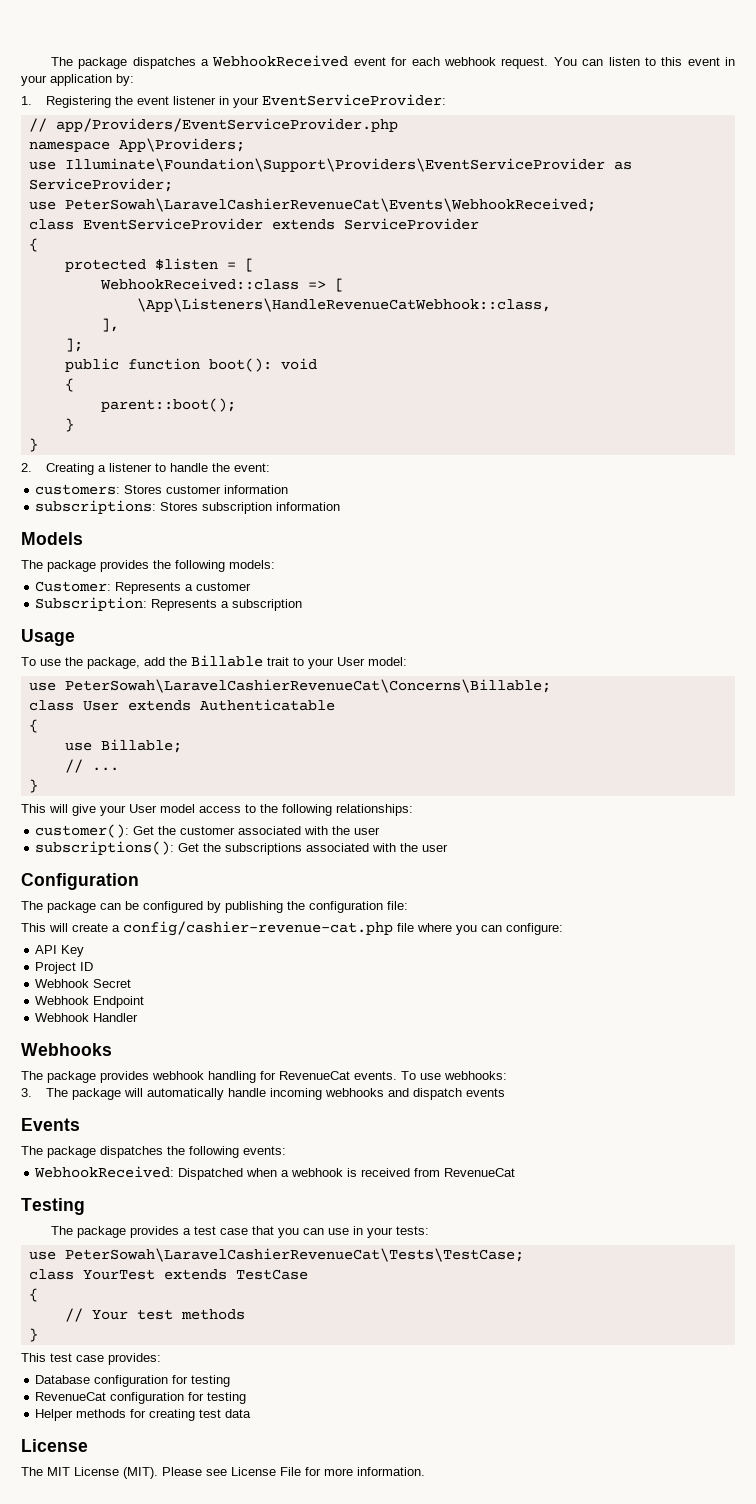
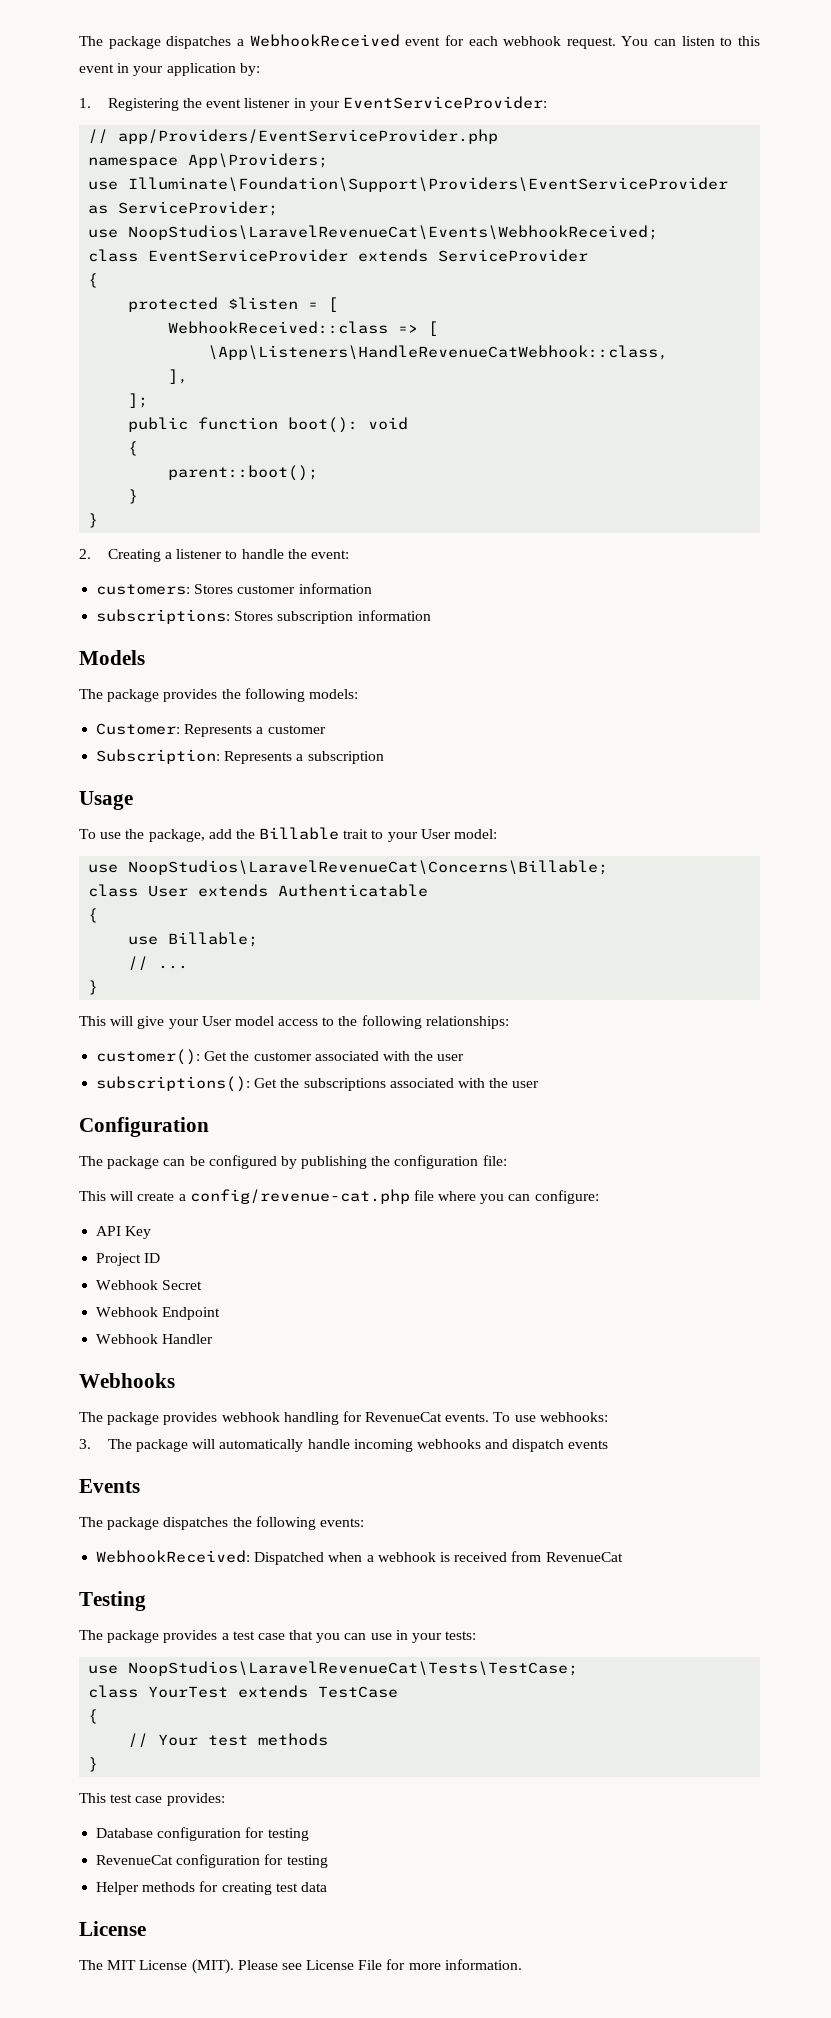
- use PeterSowah\LaravelCashierRevenueCat\Events\WebhookReceived;
+ use NoopStudios\LaravelRevenueCat\Events\WebhookReceived;
- use PeterSowah\LaravelCashierRevenueCat\Concerns\Billable;
+ use NoopStudios\LaravelRevenueCat\Concerns\Billable;
- This will create a config/cashier-revenue-cat.php file where you can configure:
+ This will create a config/revenue-cat.php file where you can configure:
- use PeterSowah\LaravelCashierRevenueCat\Tests\TestCase;
+ use NoopStudios\LaravelRevenueCat\Tests\TestCase;

